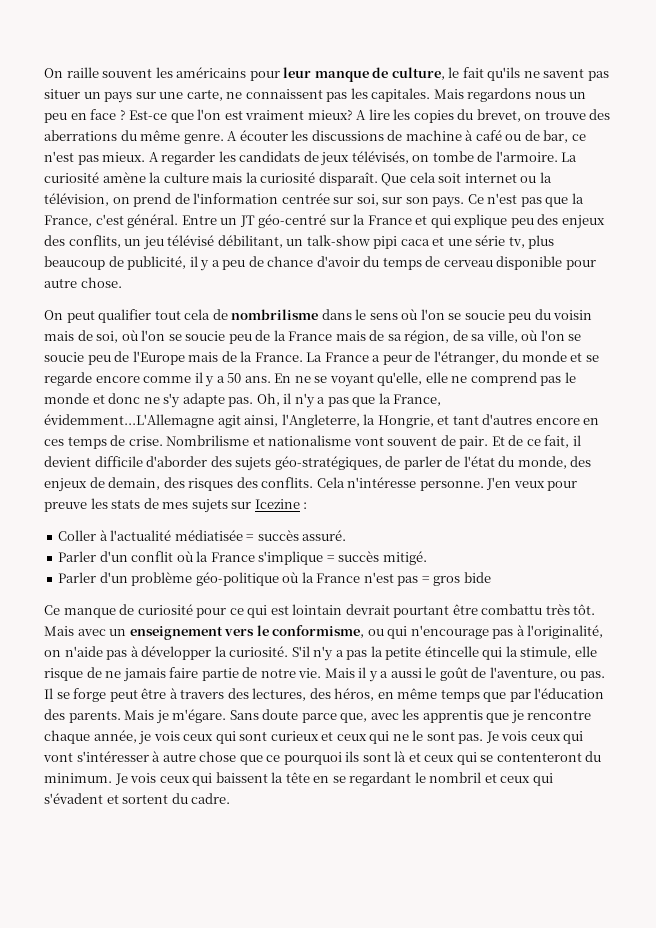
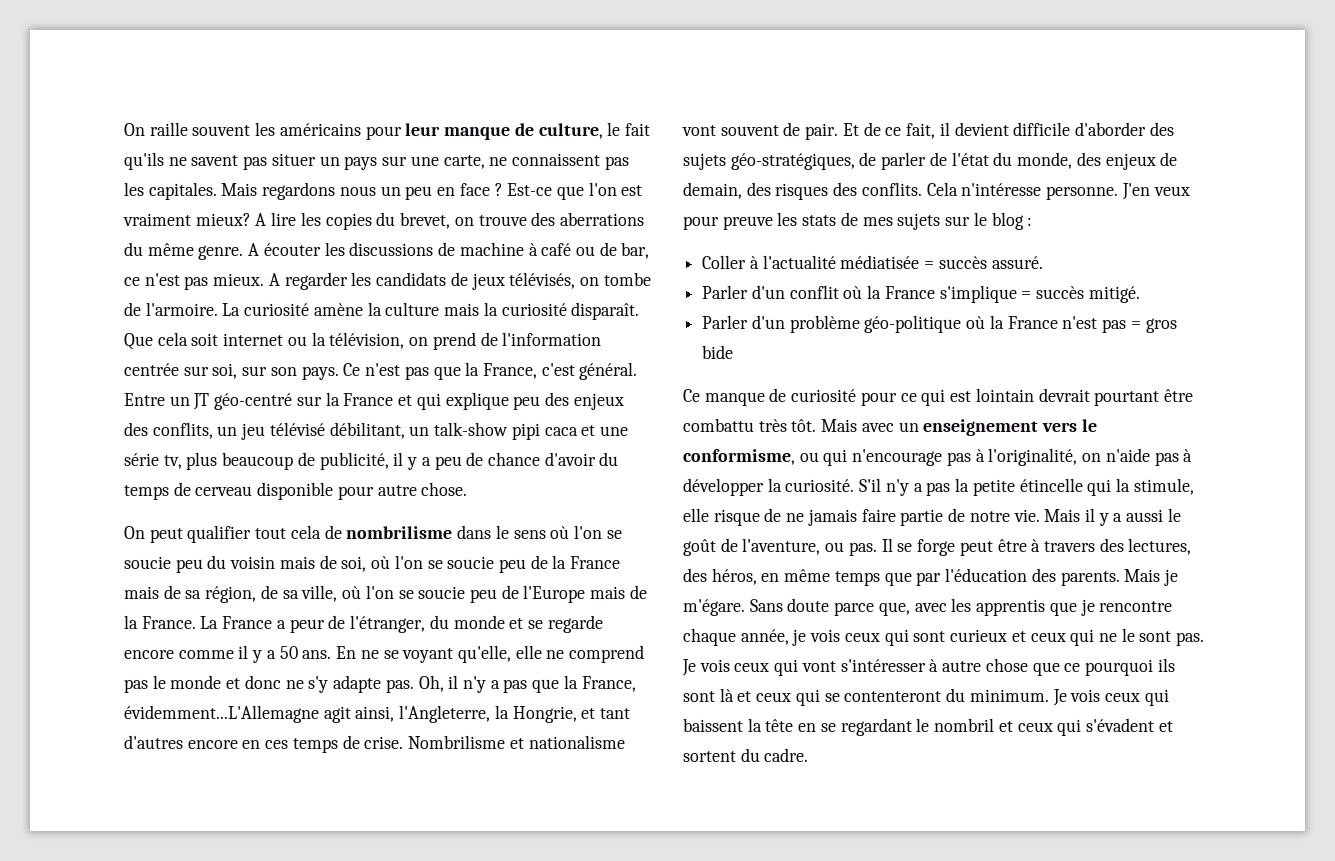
- J'en veux pour preuve les stats de mes sujets sur Icezine :
+ J'en veux pour preuve les stats de mes sujets sur le blog :

